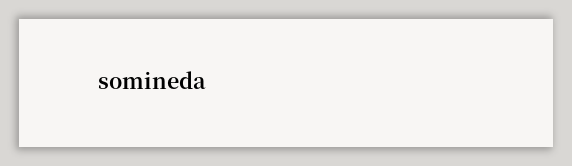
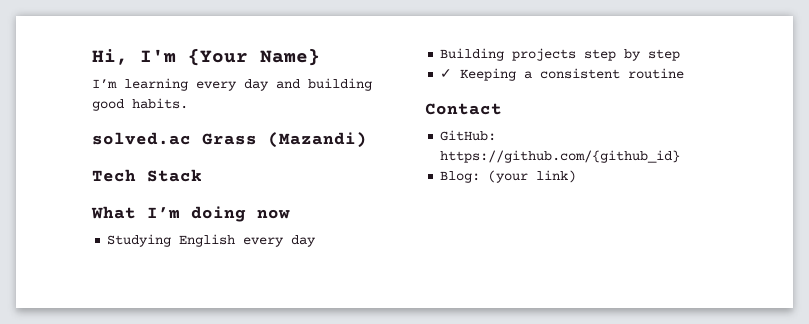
- somineda
+ Hi, I'm {Your Name}
+ I’m learning every day and building good habits.
+ solved.ac Grass (Mazandi)
+ Tech Stack
+ What I’m doing now
+ Studying English every day
+ Building projects step by step
+ ✓ Keeping a consistent routine
+ Contact
+ GitHub: https://github.com/{github_id}
+ Blog: (your link)

